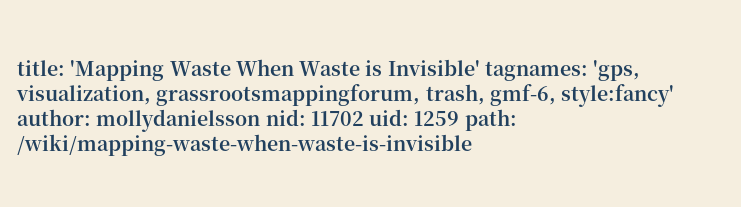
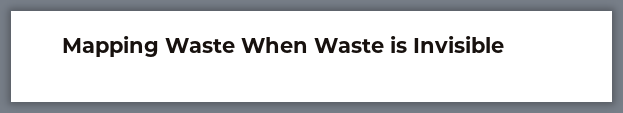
- title: 'Mapping Waste When Waste is Invisible' tagnames: 'gps, visualization, grassrootsmappingforum, trash, gmf-6, style:fancy' author: mollydanielsson nid: 11702 uid: 1259 path: /wiki/mapping-waste-when-waste-is-invisible
+ Mapping Waste When Waste is Invisible

